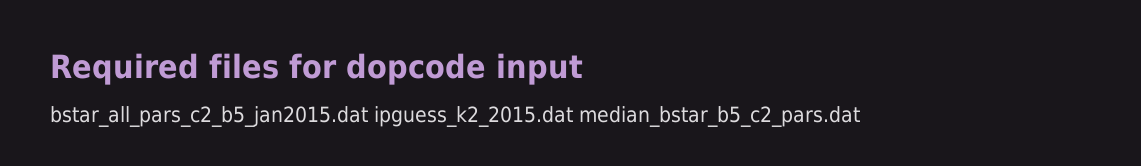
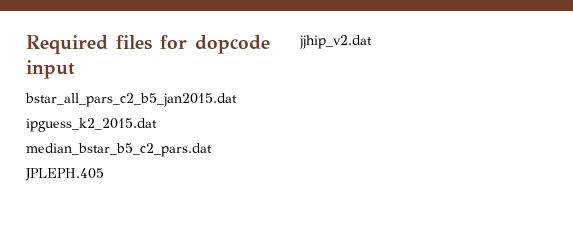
- bstar_all_pars_c2_b5_jan2015.dat ipguess_k2_2015.dat median_bstar_b5_c2_pars.dat
+ bstar_all_pars_c2_b5_jan2015.dat
+ ipguess_k2_2015.dat
+ median_bstar_b5_c2_pars.dat
+ JPLEPH.405
+ jjhip_v2.dat

